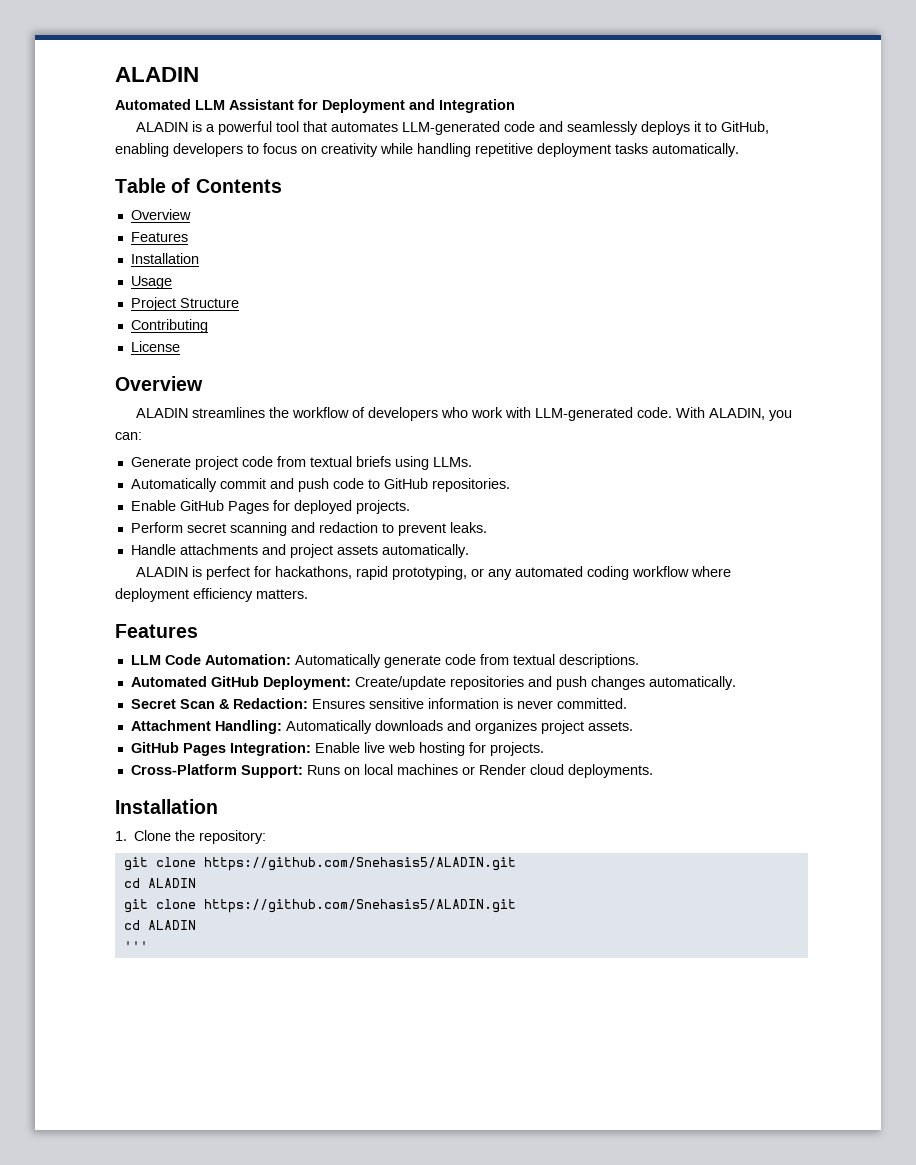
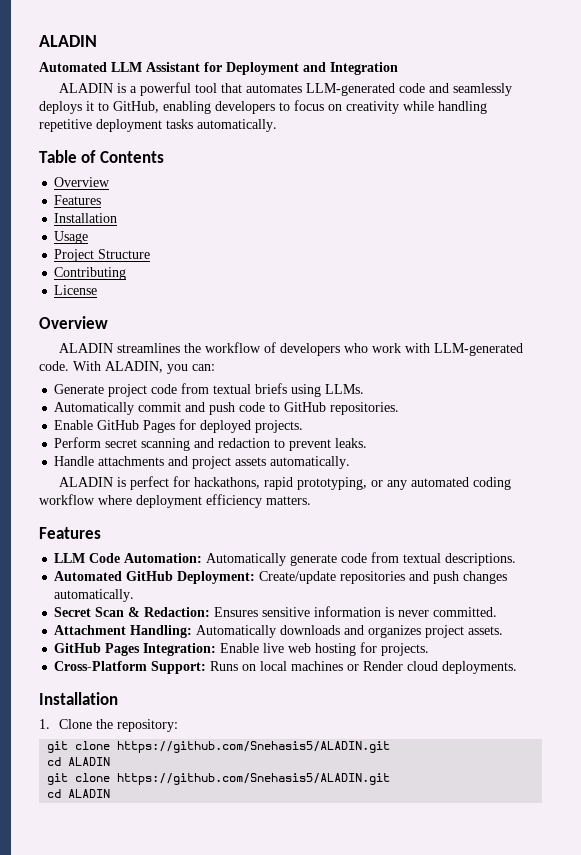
- '''

